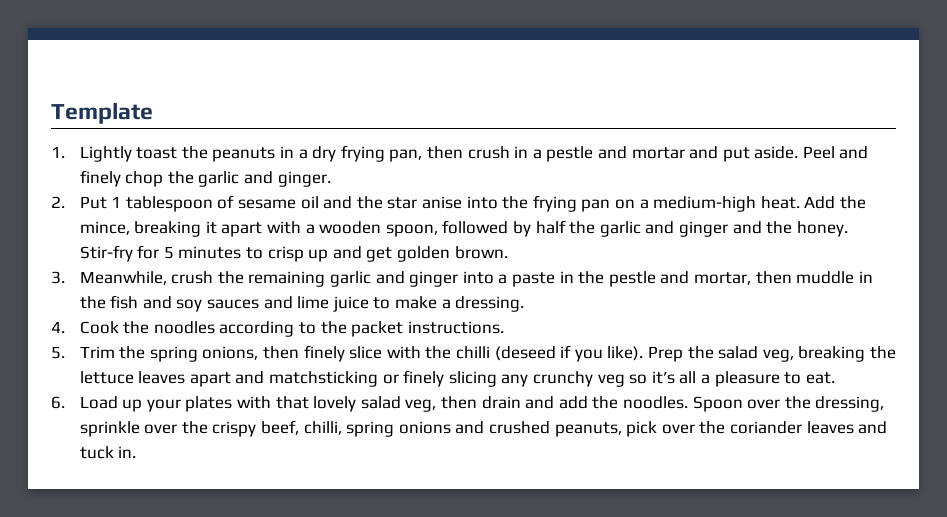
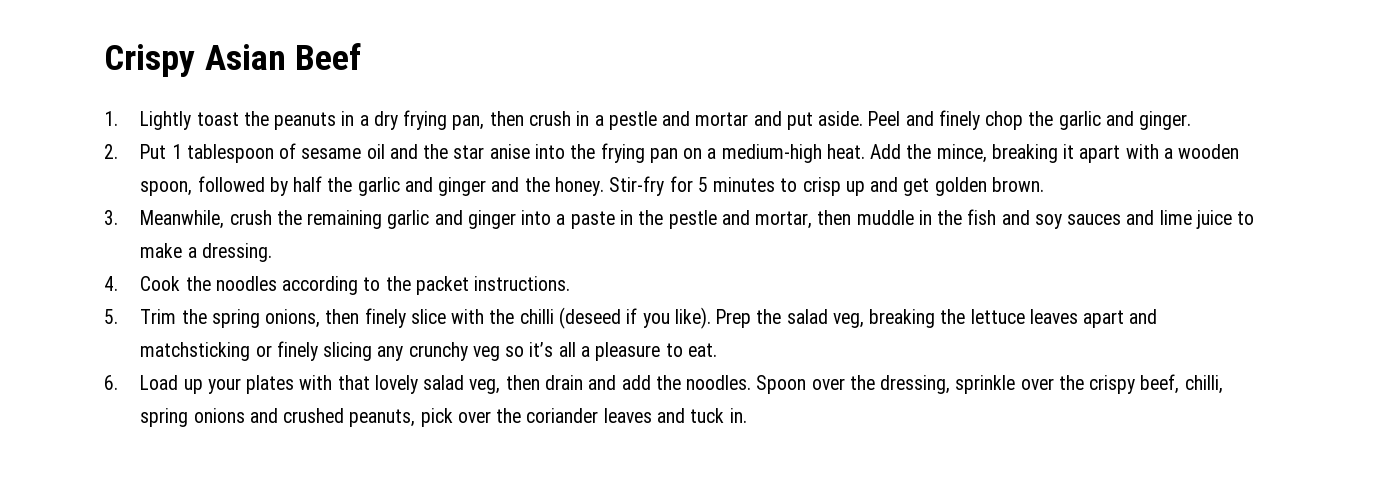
- Template
+ Crispy Asian Beef

